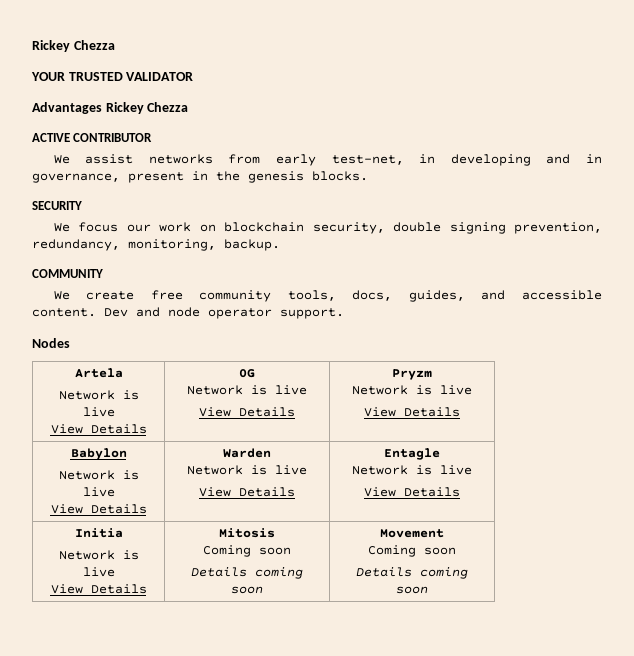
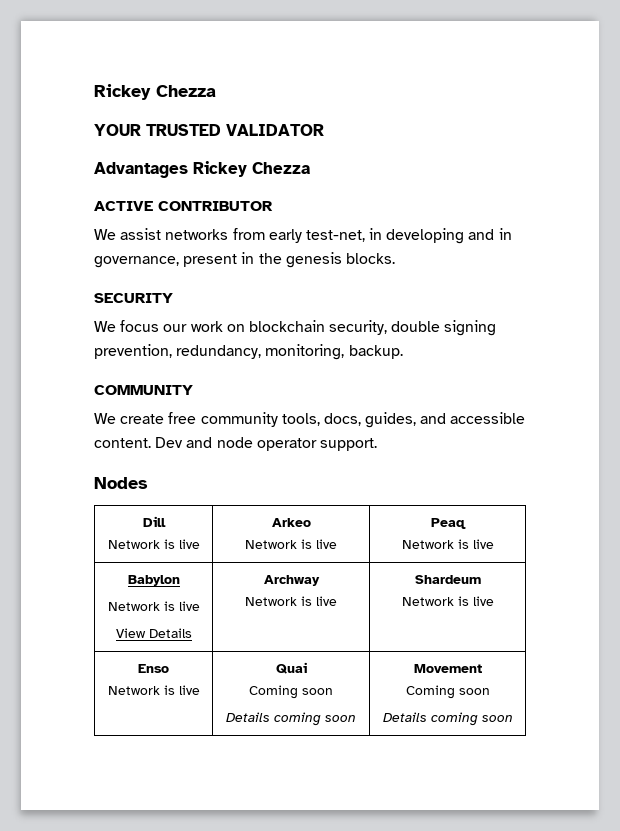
- Artela
+ Dill
+ Network is live | Arkeo
+ Network is live | Peaq
  Network is live
- View Details | 0G
- Network is live
- View Details | Pryzm
- Network is live
- View Details
  Babylon
  Network is live
- View Details | Warden
+ View Details | Archway
+ Network is live | Shardeum
  Network is live
- View Details | Entagle
- Network is live
- View Details
- Initia
- Network is live
- View Details | Mitosis
+ Enso
+ Network is live | Quai

